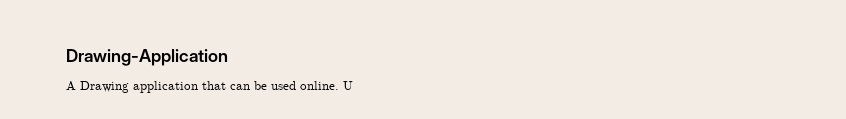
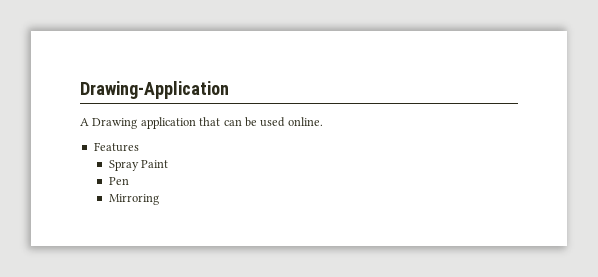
- A Drawing application that can be used online. U
+ A Drawing application that can be used online.
+ Features
+ Spray Paint
+ Pen
+ Mirroring

